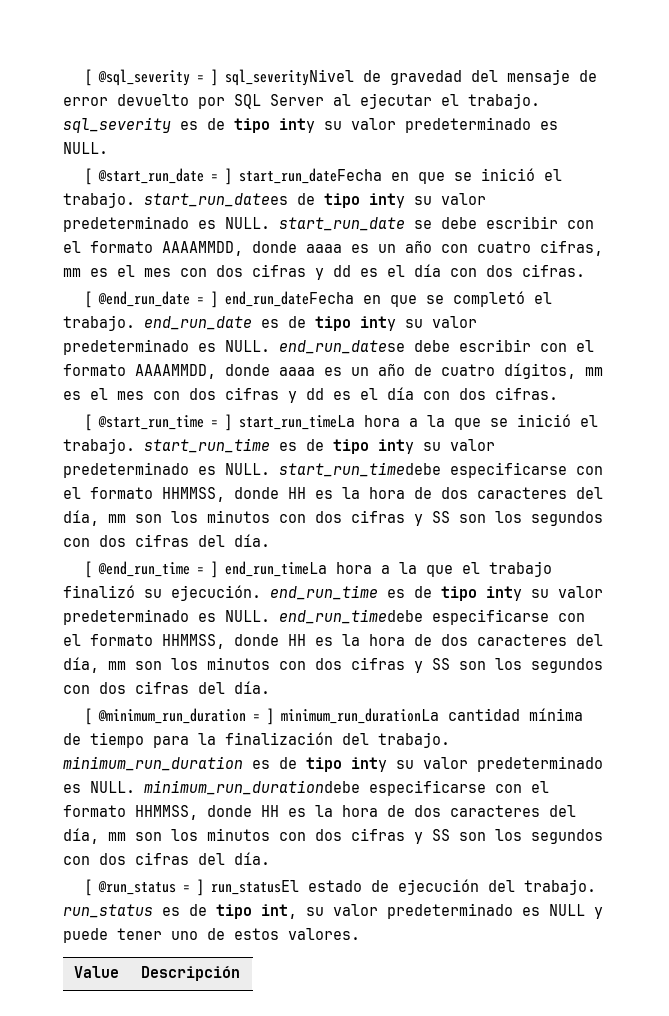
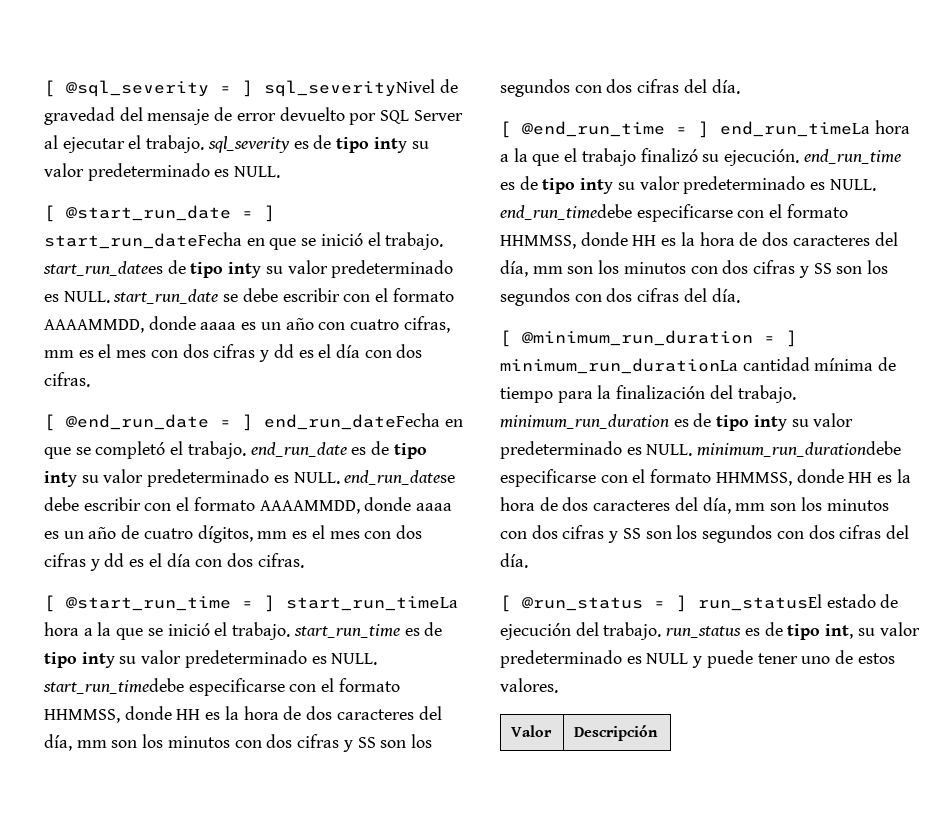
- Value | Descripción
+ Valor | Descripción

